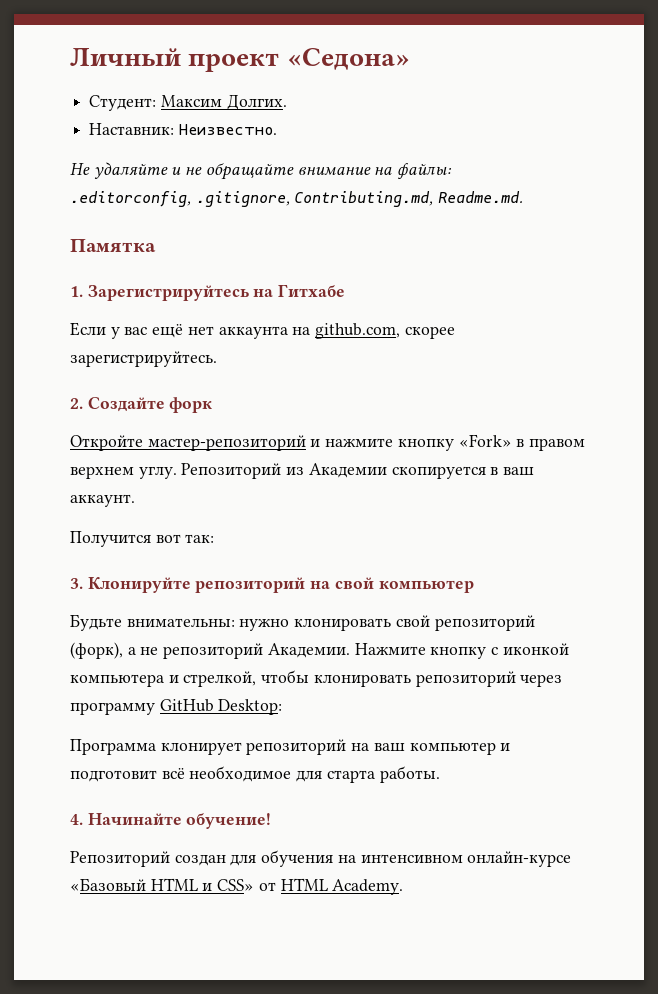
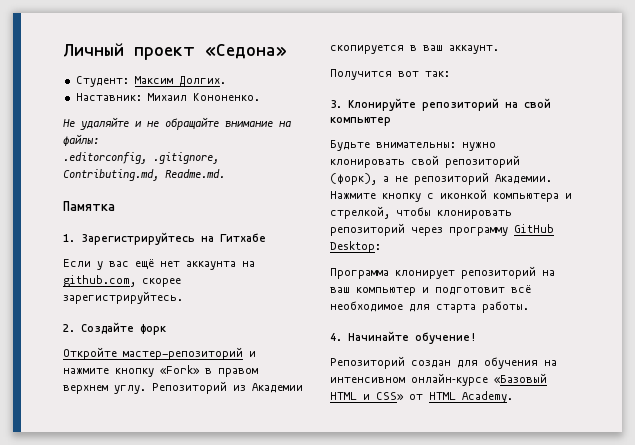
- Наставник: Неизвестно.
+ Наставник: Михаил Кононенко.

